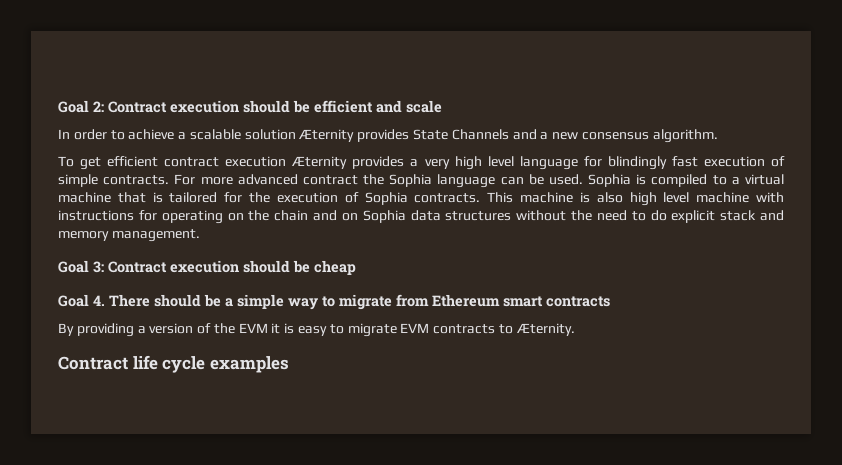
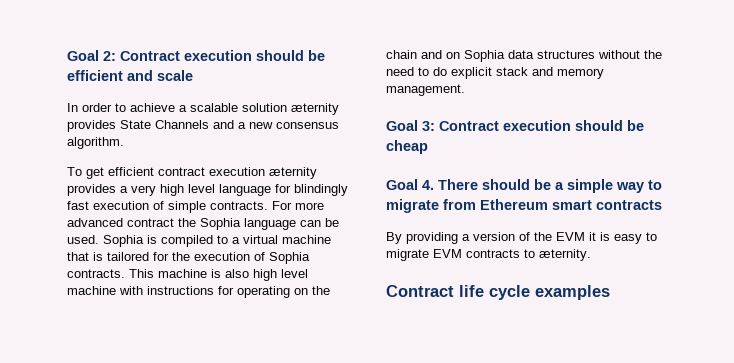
- In order to achieve a scalable solution Æternity provides State Channels and a new consensus algorithm.
+ In order to achieve a scalable solution æternity provides State Channels and a new consensus algorithm.
- To get efficient contract execution Æternity provides a very high level language for blindingly fast execution of simple contracts.
+ To get efficient contract execution æternity provides a very high level language for blindingly fast execution of simple contracts.
- By providing a version of the EVM it is easy to migrate EVM contracts to Æternity.
+ By providing a version of the EVM it is easy to migrate EVM contracts to æternity.

